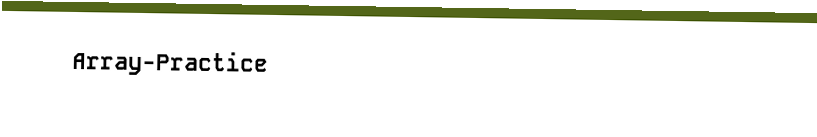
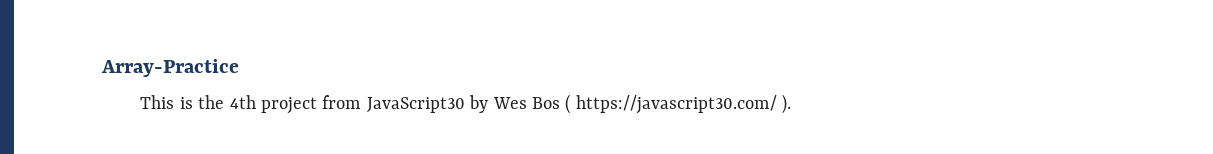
+ This is the 4th project from JavaScript30 by Wes Bos ( https://javascript30.com/ ).

